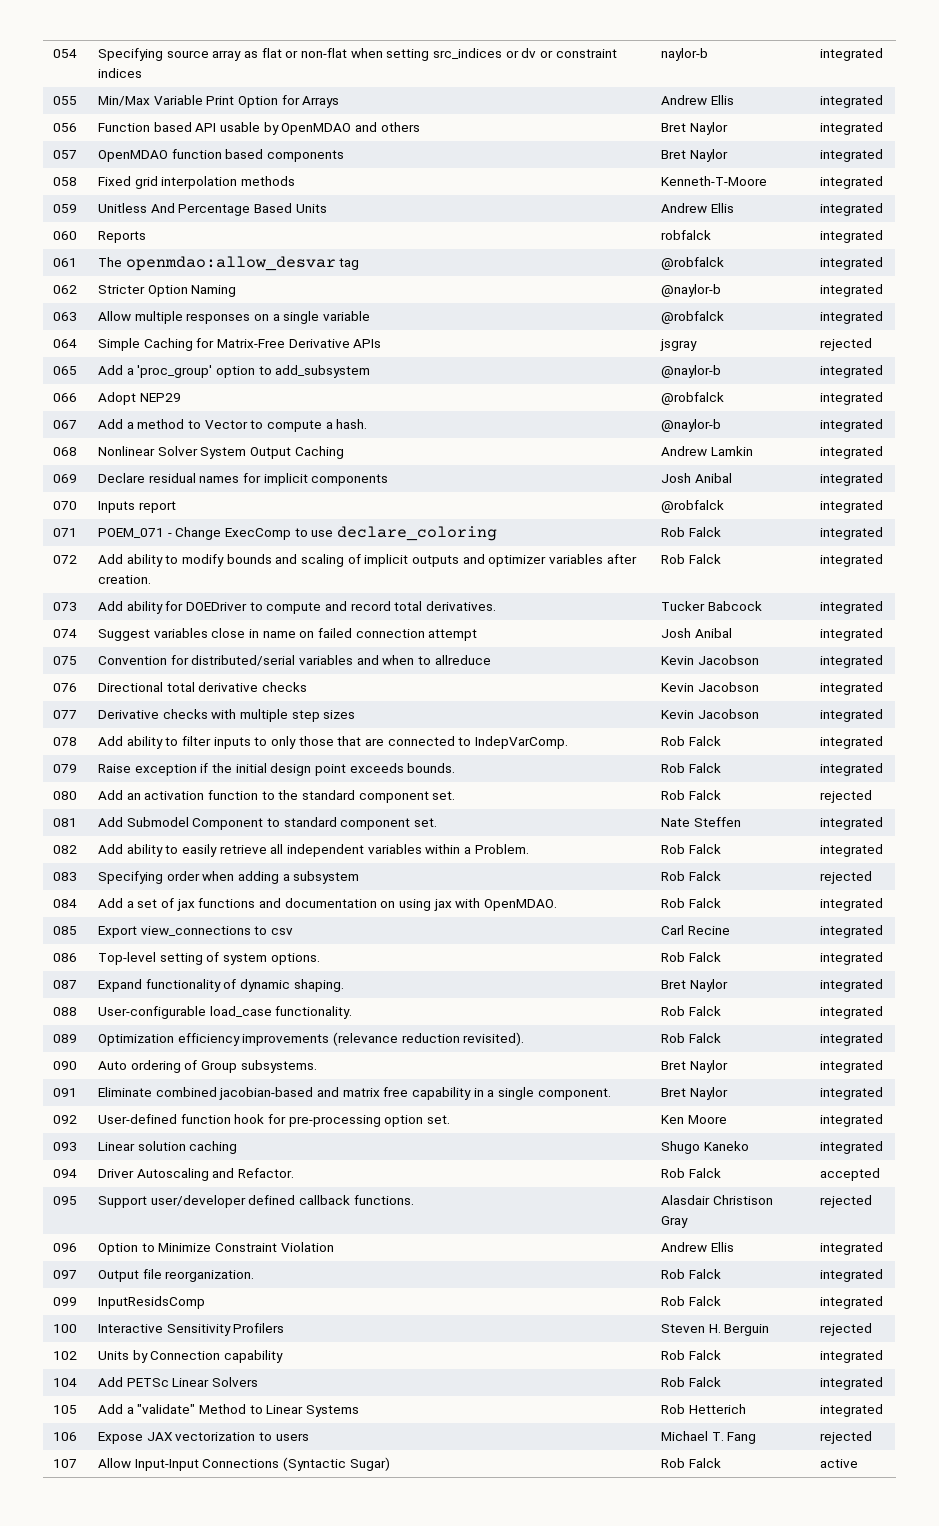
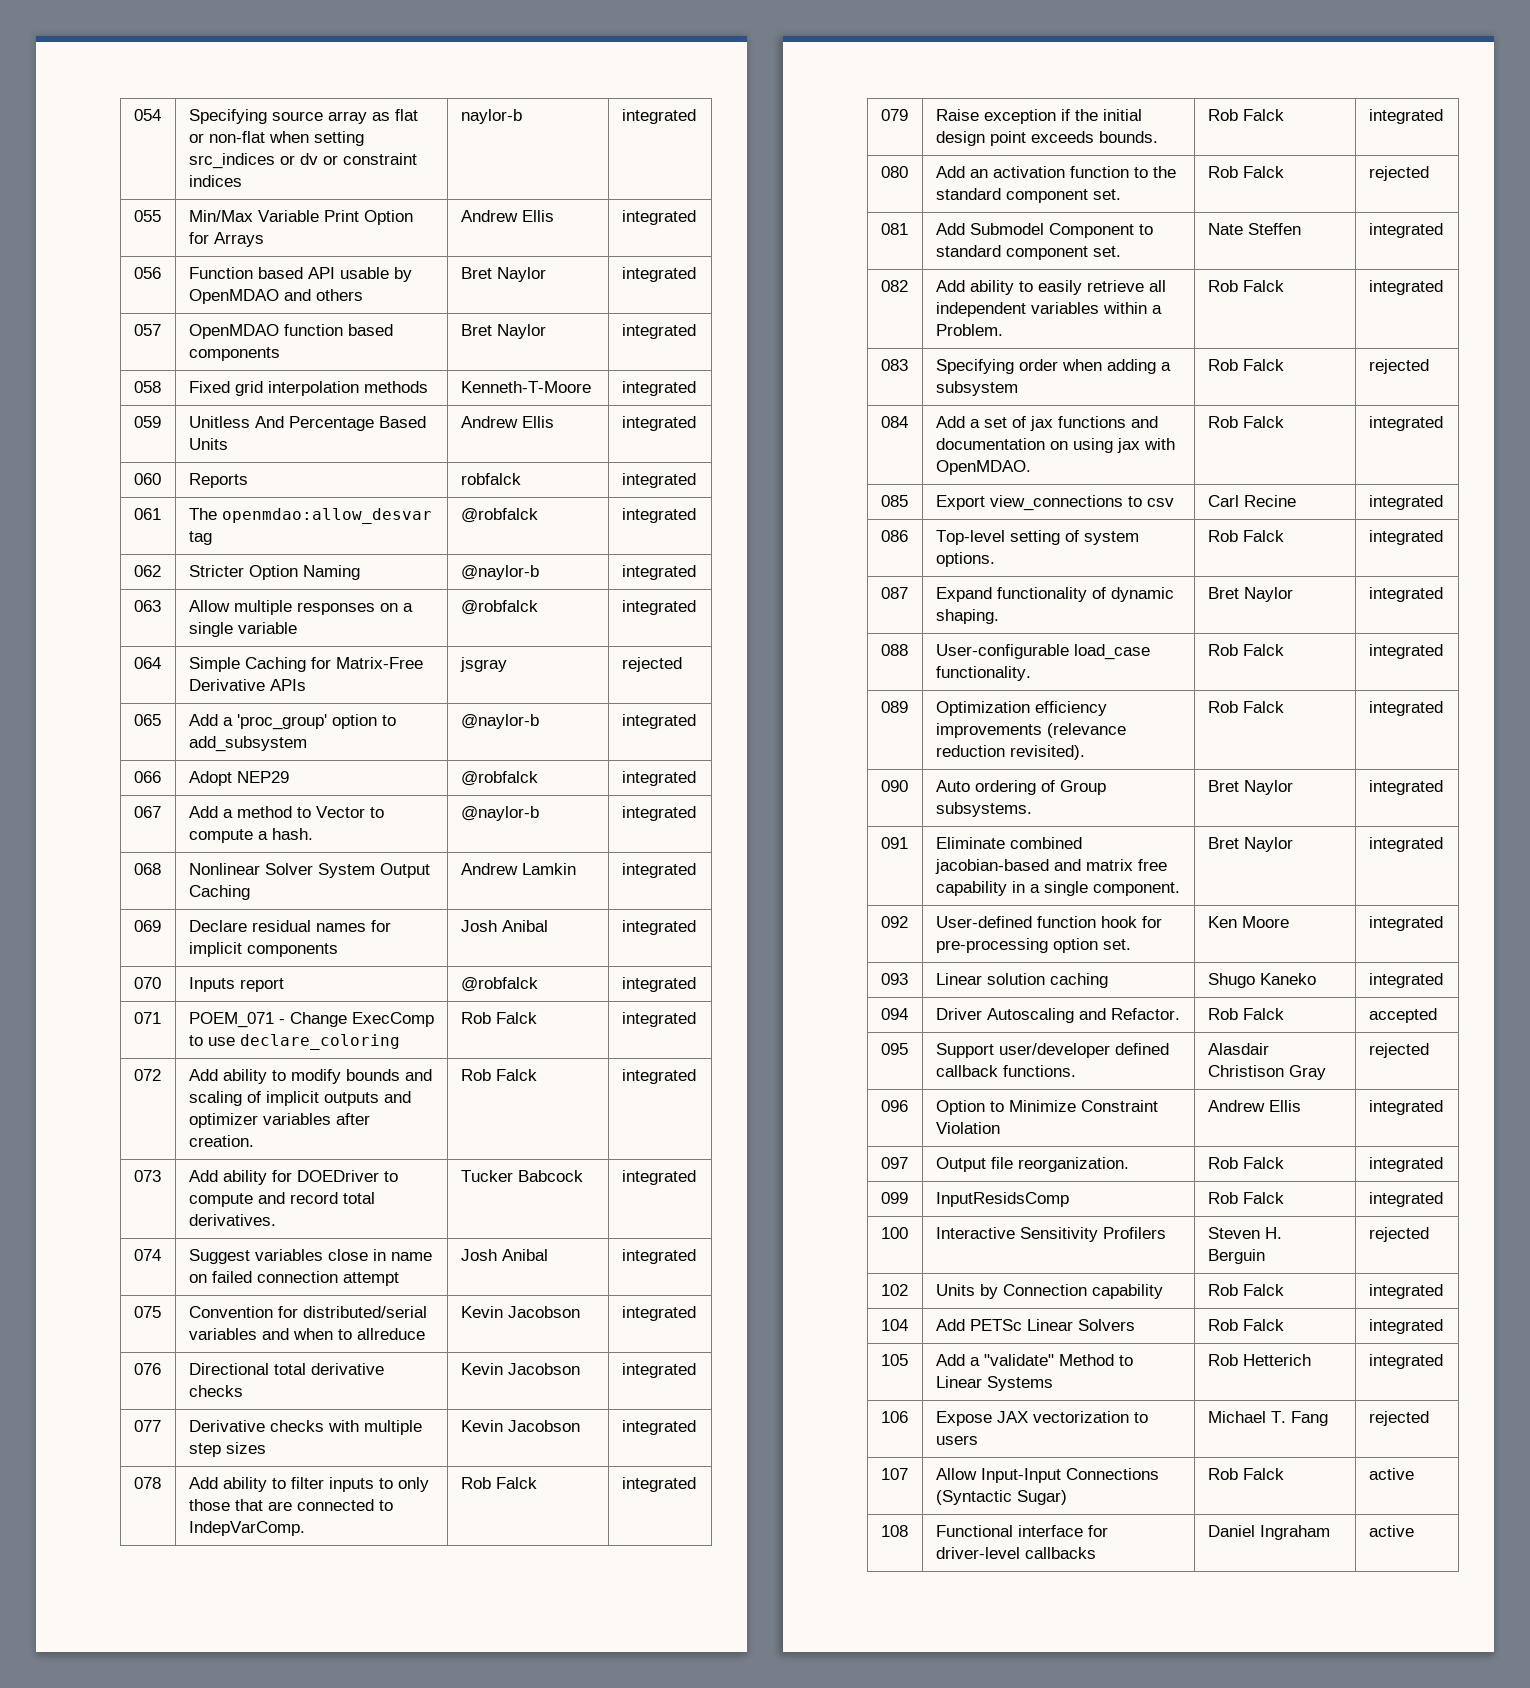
+ 108 | Functional interface for driver-level callbacks | Daniel Ingraham | active

